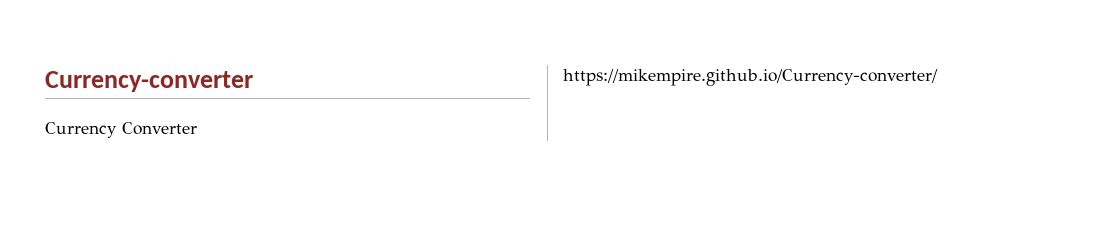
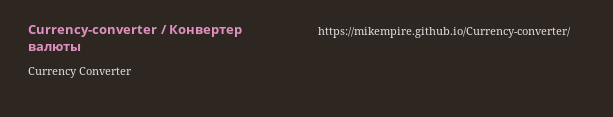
- Currency-converter
+ Currency-converter / Конвертер валюты

